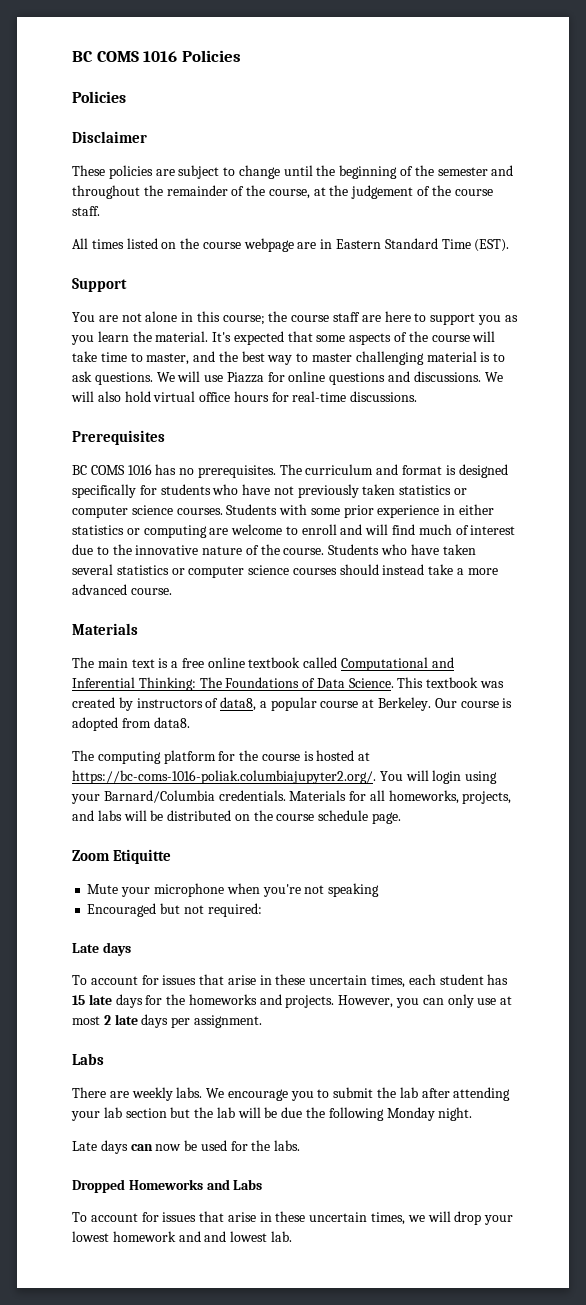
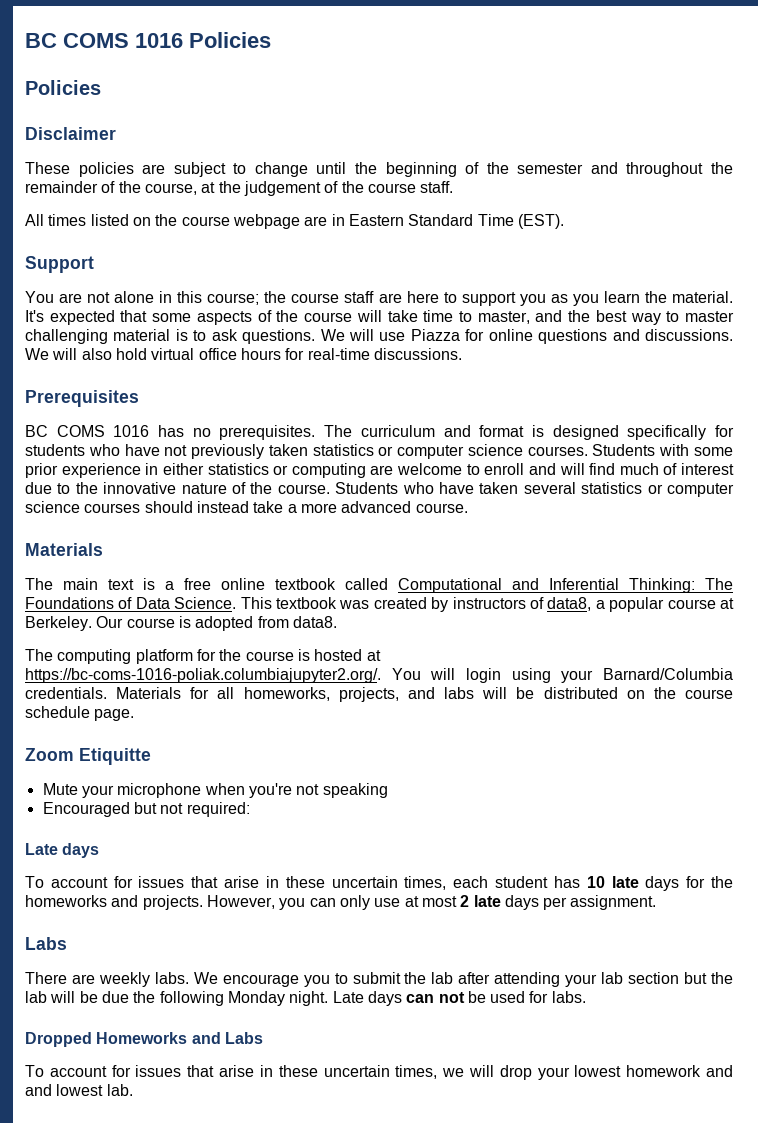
- To account for issues that arise in these uncertain times, each student has 15 late days for the homeworks and projects.
+ To account for issues that arise in these uncertain times, each student has 10 late days for the homeworks and projects.
- We encourage you to submit the lab after attending your lab section but the lab will be due the following Monday night.
- Late days can now be used for the labs.
+ We encourage you to submit the lab after attending your lab section but the lab will be due the following Monday night. Late days can not be used for labs.

